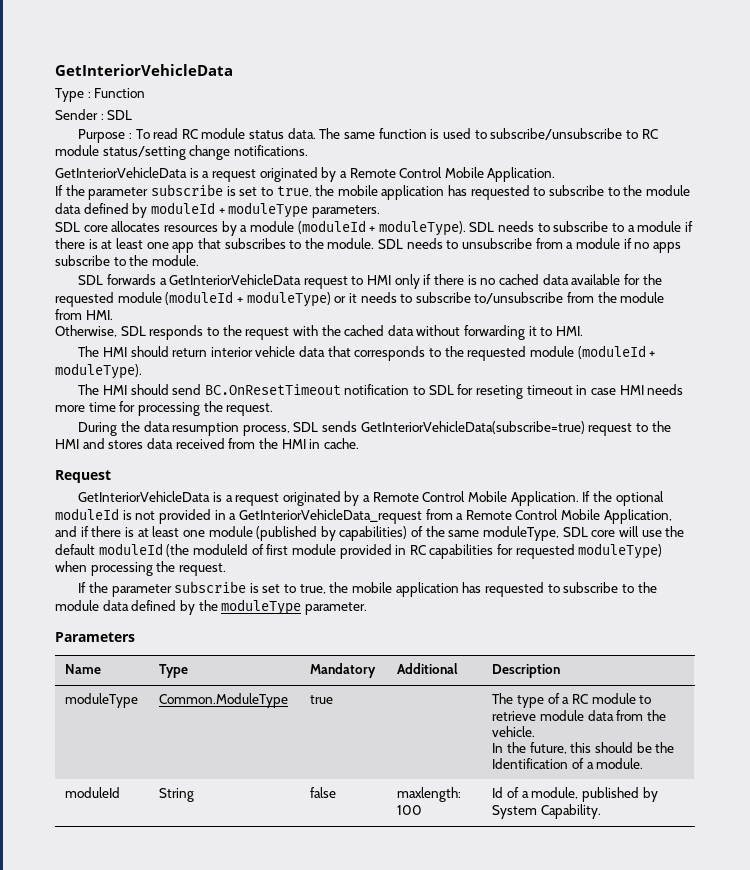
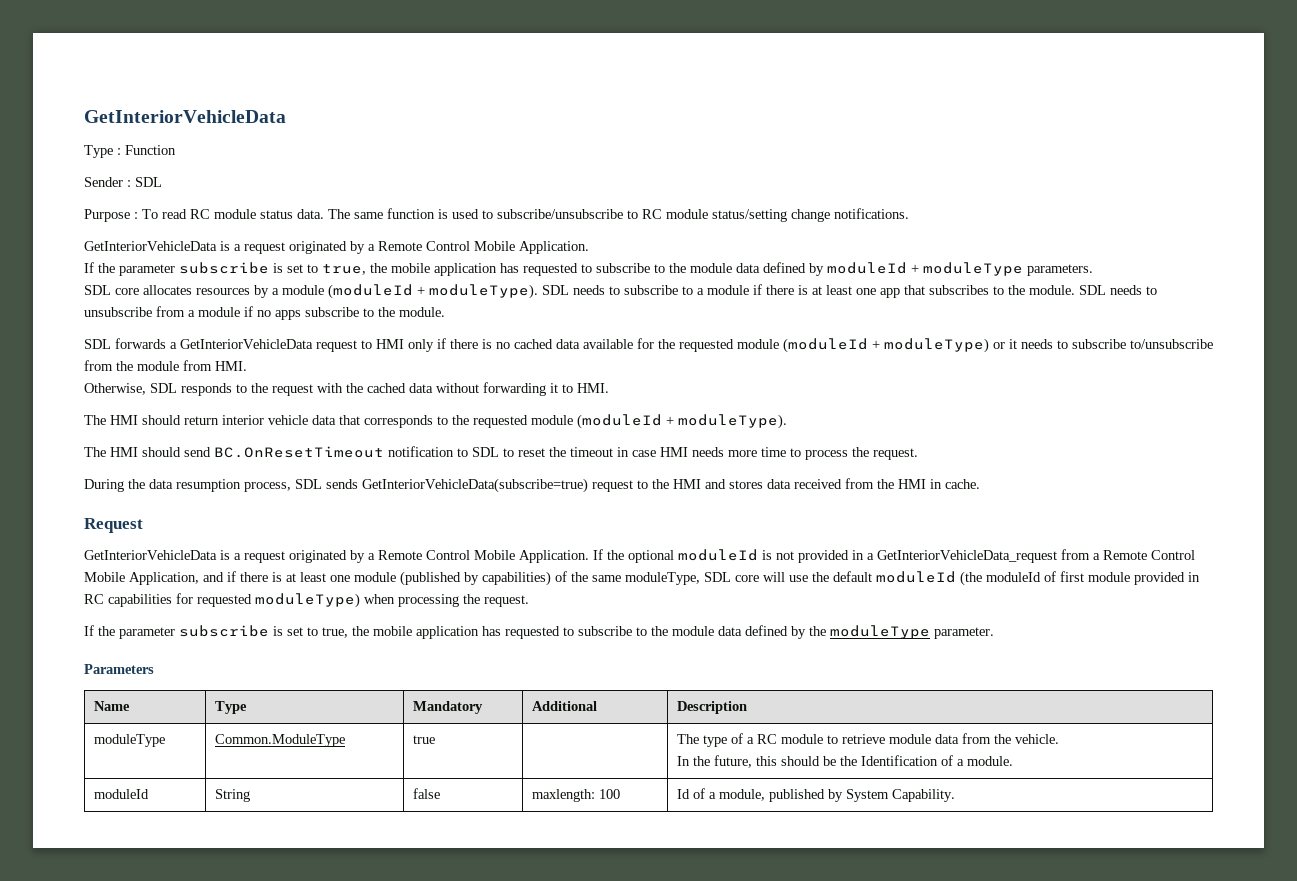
- The HMI should send BC.OnResetTimeout notification to SDL for reseting timeout in case HMI needs more time for processing the request.
+ The HMI should send BC.OnResetTimeout notification to SDL to reset the timeout in case HMI needs more time to process the request.

